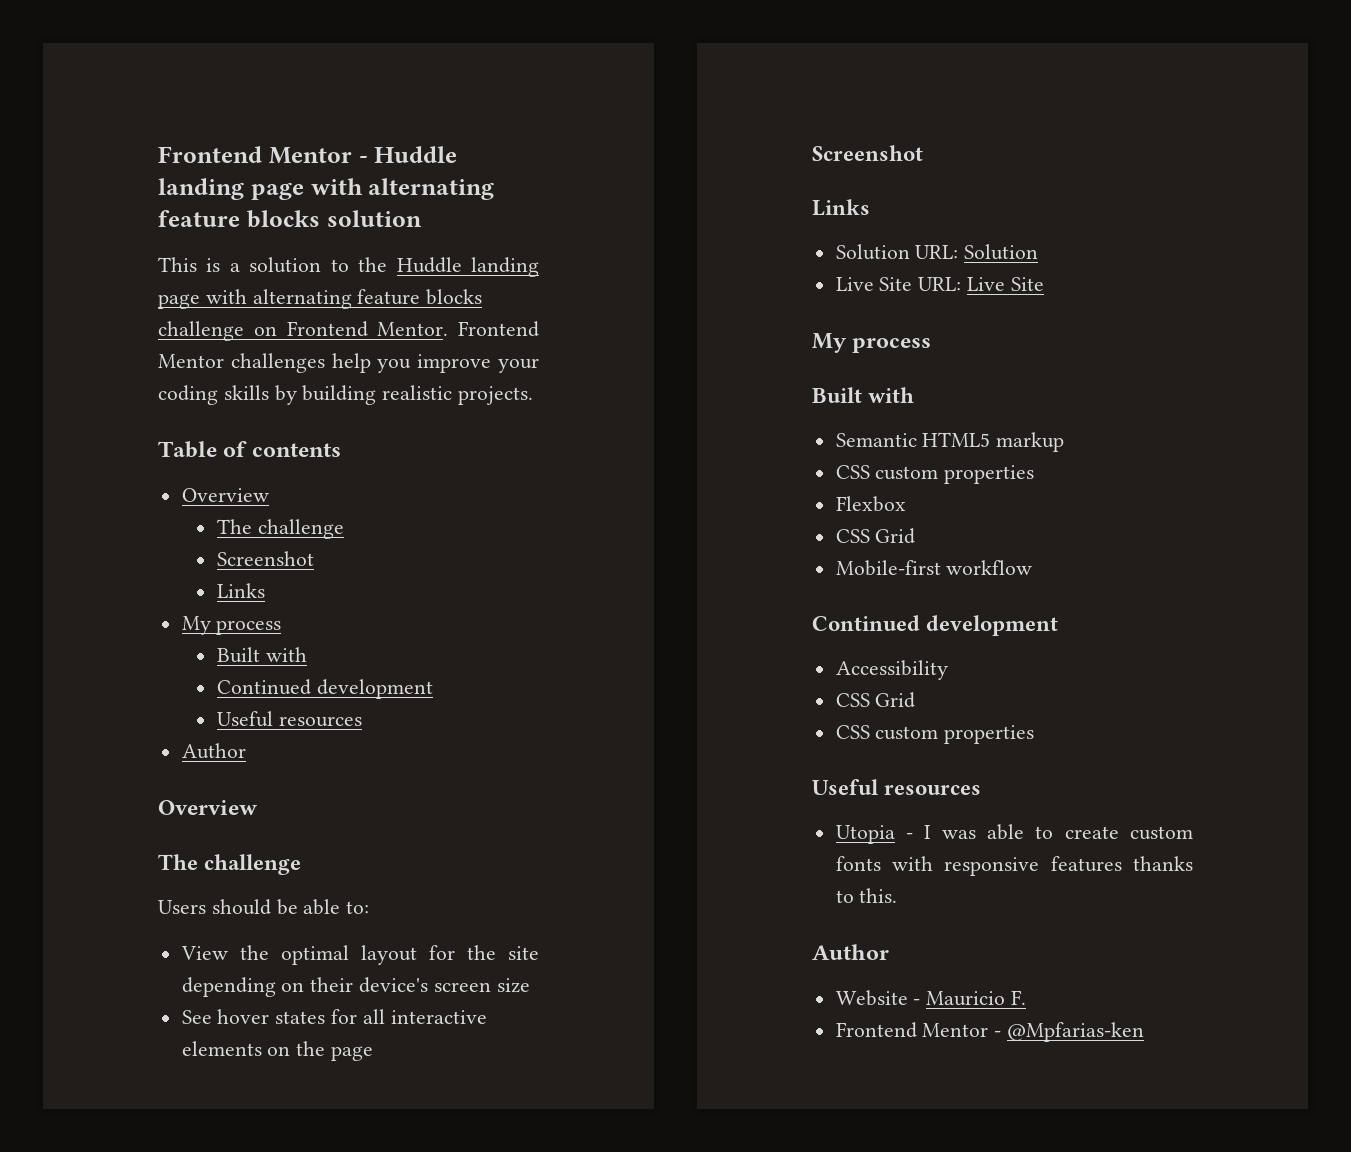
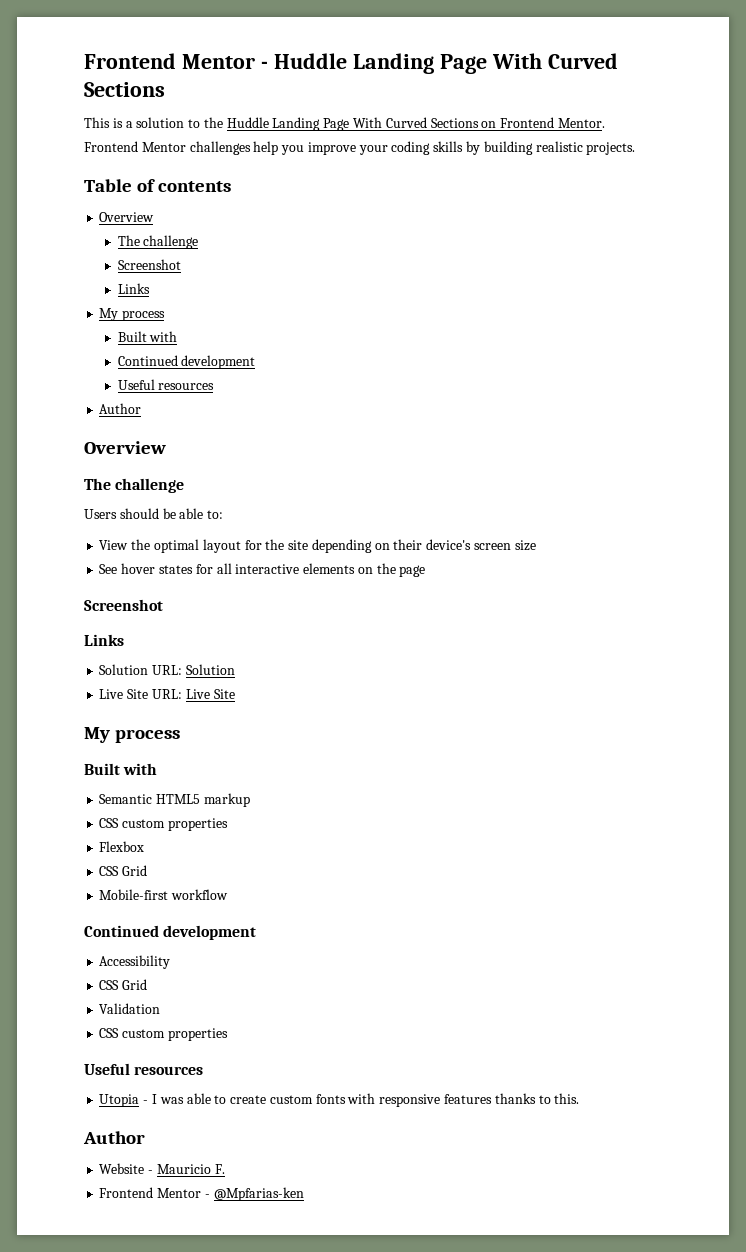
- Frontend Mentor - Huddle landing page with alternating feature blocks solution
+ Frontend Mentor - Huddle Landing Page With Curved Sections
- This is a solution to the Huddle landing page with alternating feature blocks challenge on Frontend Mentor.
+ This is a solution to the Huddle Landing Page With Curved Sections on Frontend Mentor.
+ Validation

